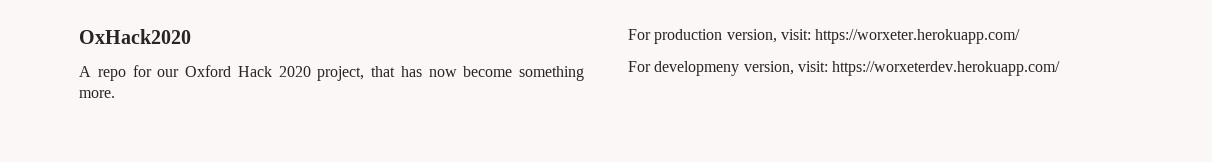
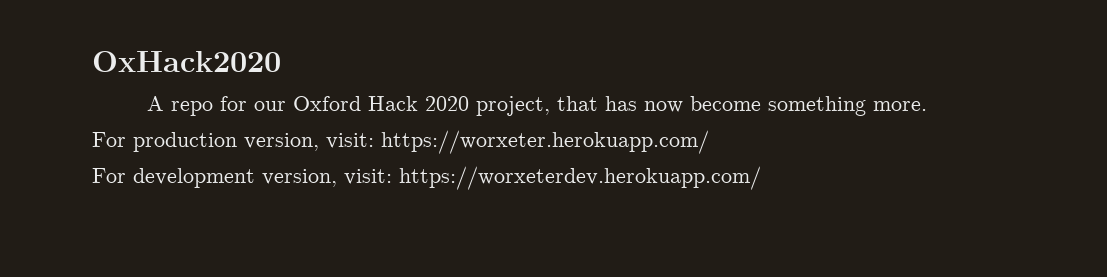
- For developmeny version, visit: https://worxeterdev.herokuapp.com/
+ For development version, visit: https://worxeterdev.herokuapp.com/

